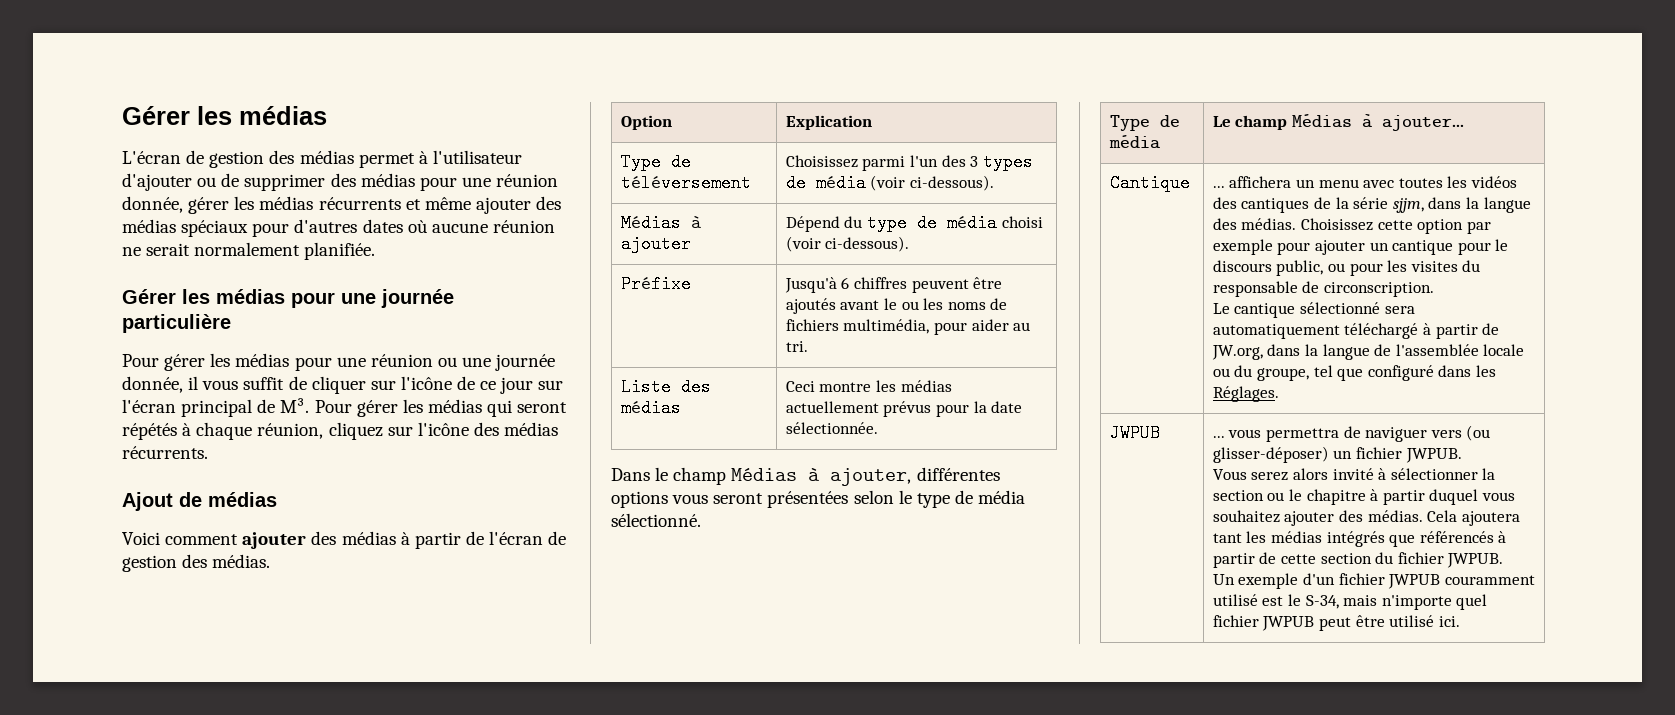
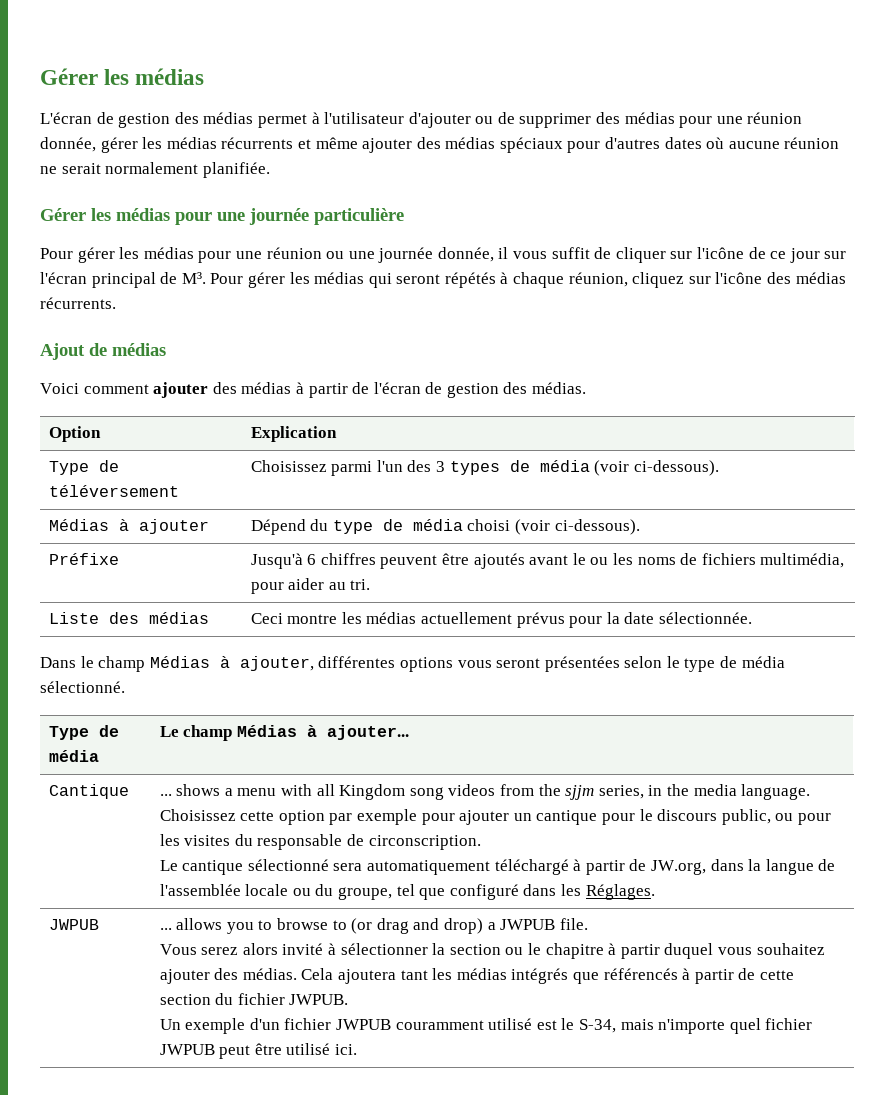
- ... affichera un menu avec toutes les vidéos des cantiques de la série sjjm, dans la langue des médias.
+ ... shows a menu with all Kingdom song videos from the sjjm series, in the media language.
- ... vous permettra de naviguer vers (ou glisser-déposer) un fichier JWPUB.
+ ... allows you to browse to (or drag and drop) a JWPUB file.

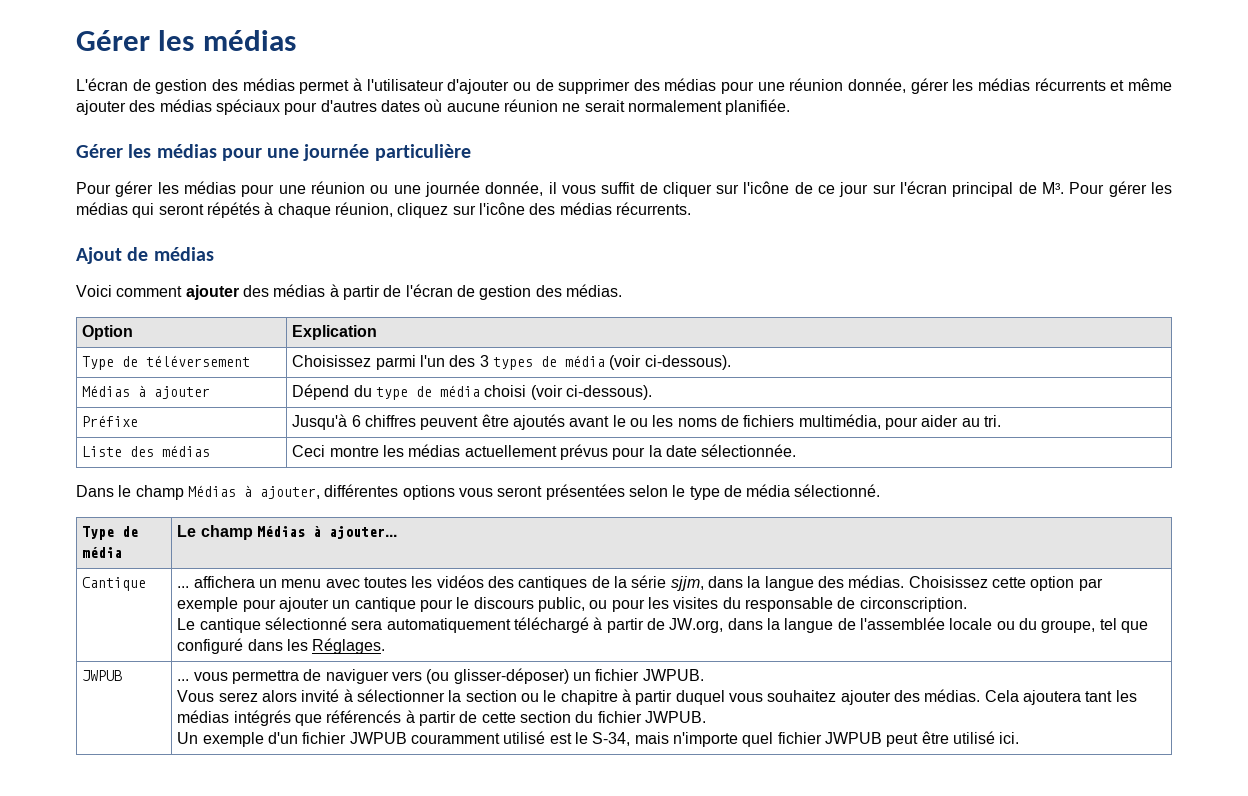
- ... shows a menu with all Kingdom song videos from the sjjm series, in the media language.
+ ... affichera un menu avec toutes les vidéos des cantiques de la série sjjm, dans la langue des médias.
- ... allows you to browse to (or drag and drop) a JWPUB file.
+ ... vous permettra de naviguer vers (ou glisser-déposer) un fichier JWPUB.

